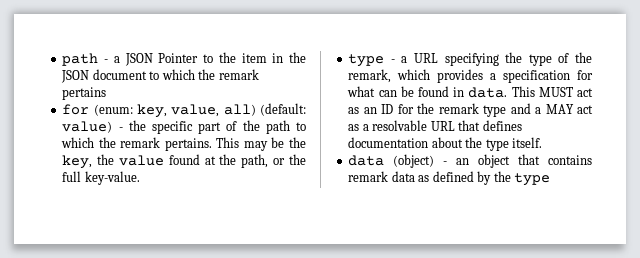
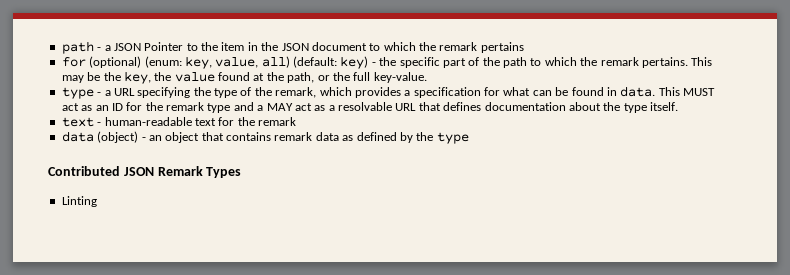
- for (enum: key, value, all) (default: value) - the specific part of the path to which the remark pertains.
+ for (optional) (enum: key, value, all) (default: key) - the specific part of the path to which the remark pertains.
+ text - human-readable text for the remark
+ Contributed JSON Remark Types
+ Linting

